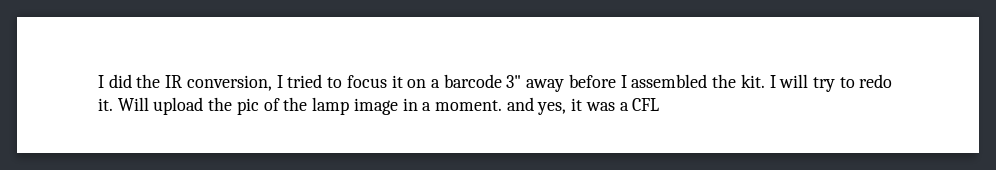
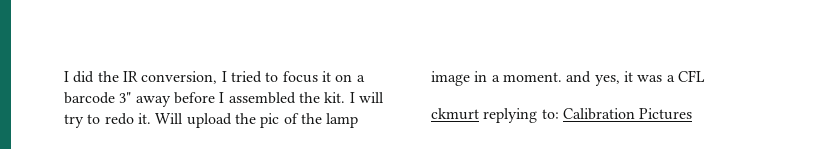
+ ckmurt replying to: Calibration Pictures

